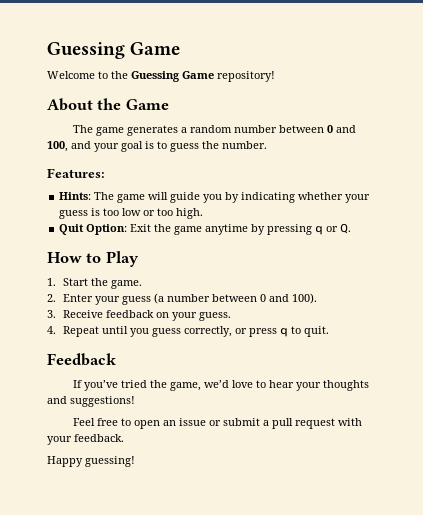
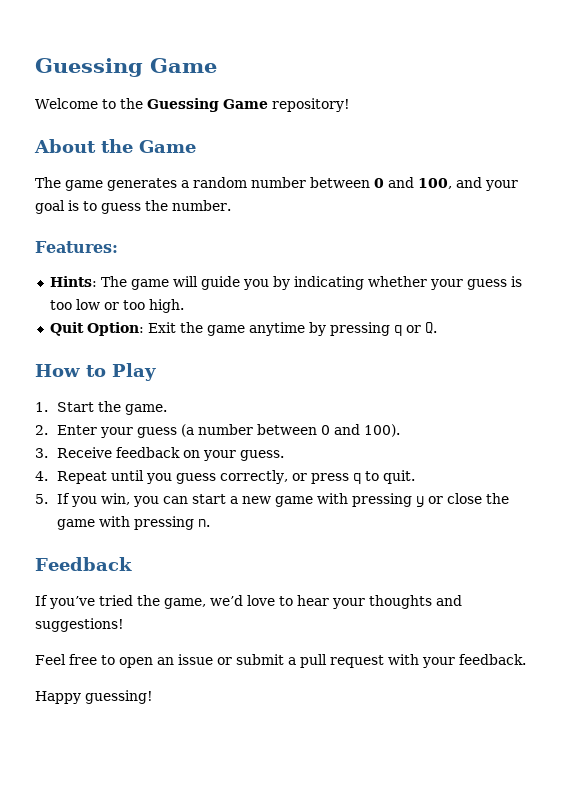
+ 5. If you win, you can start a new game with pressing y or close the game with pressing n.

